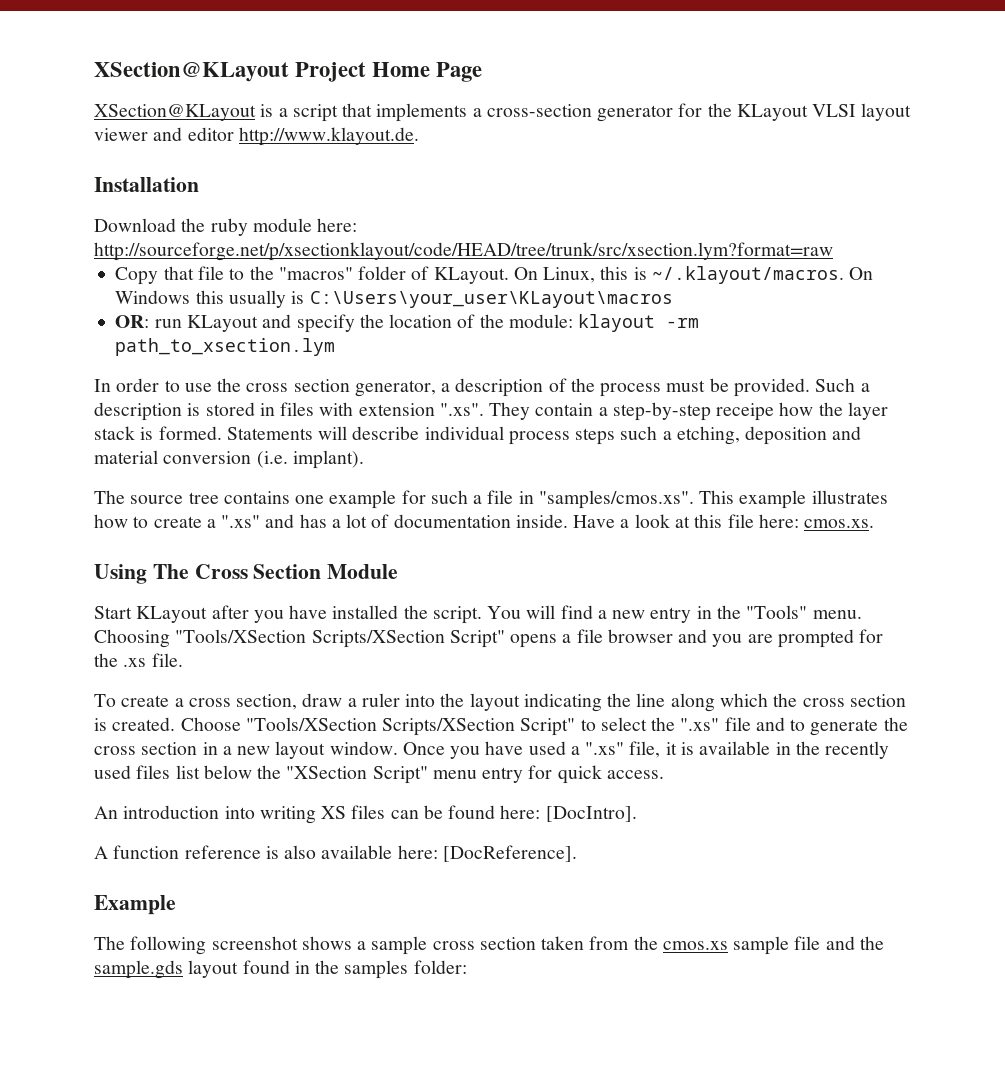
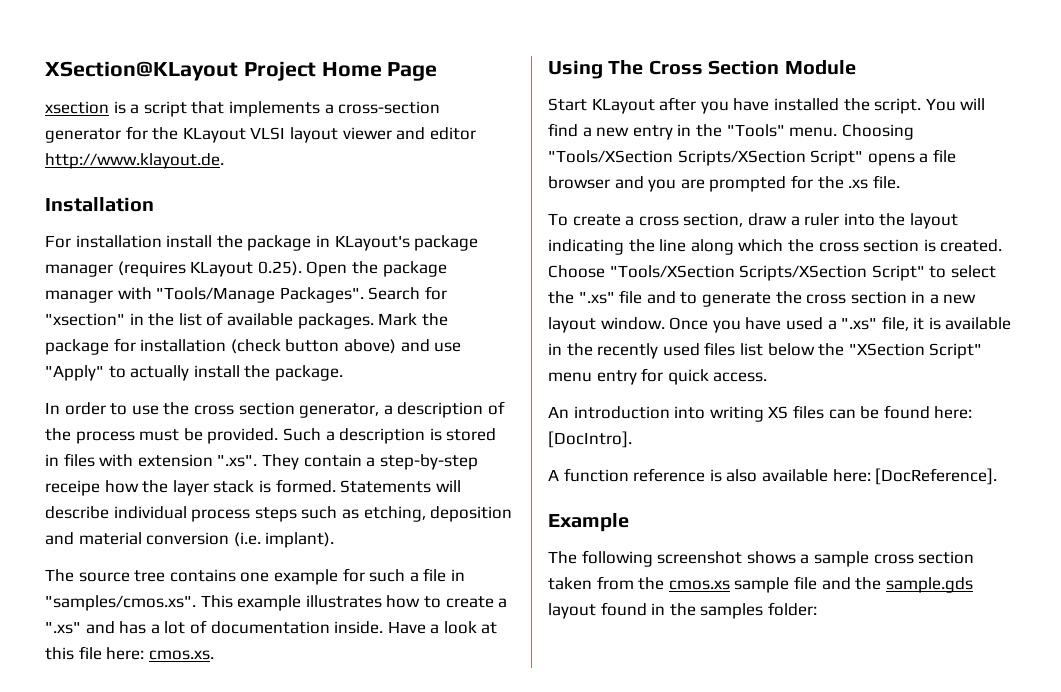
- XSection@KLayout is a script that implements a cross-section generator for the KLayout VLSI layout viewer and editor http://www.klayout.de.
+ xsection is a script that implements a cross-section generator for the KLayout VLSI layout viewer and editor http://www.klayout.de.
- Download the ruby module here: http://sourceforge.net/p/xsectionklayout/code/HEAD/tree/trunk/src/xsection.lym?format=raw
- Copy that file to the "macros" folder of KLayout. On Linux, this is ~/.klayout/macros. On Windows this usually is C:\Users\your_user\KLayout\macros
- OR: run KLayout and specify the location of the module: klayout -rm path_to_xsection.lym
+ For installation install the package in KLayout's package manager (requires KLayout 0.25). Open the package manager with "Tools/Manage Packages". Search for "xsection" in the list of available packages. Mark the package for installation (check button above) and use "Apply" to actually install the package.
- Statements will describe individual process steps such a etching, deposition and material conversion (i.e. implant).
+ Statements will describe individual process steps such as etching, deposition and material conversion (i.e. implant).

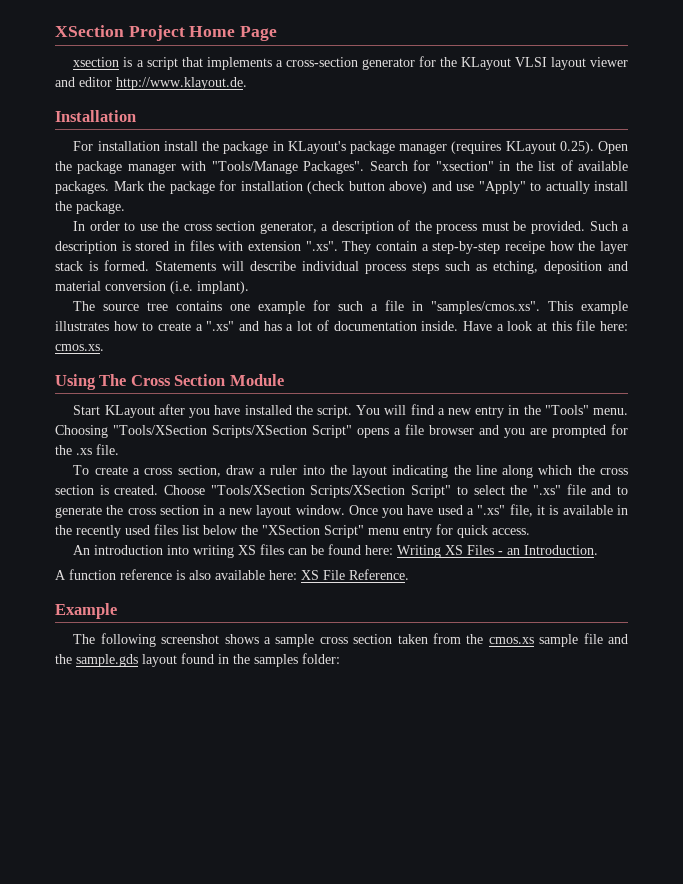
- XSection@KLayout Project Home Page
+ XSection Project Home Page
- An introduction into writing XS files can be found here: [DocIntro].
+ An introduction into writing XS files can be found here: Writing XS Files - an Introduction.
- A function reference is also available here: [DocReference].
+ A function reference is also available here: XS File Reference.

